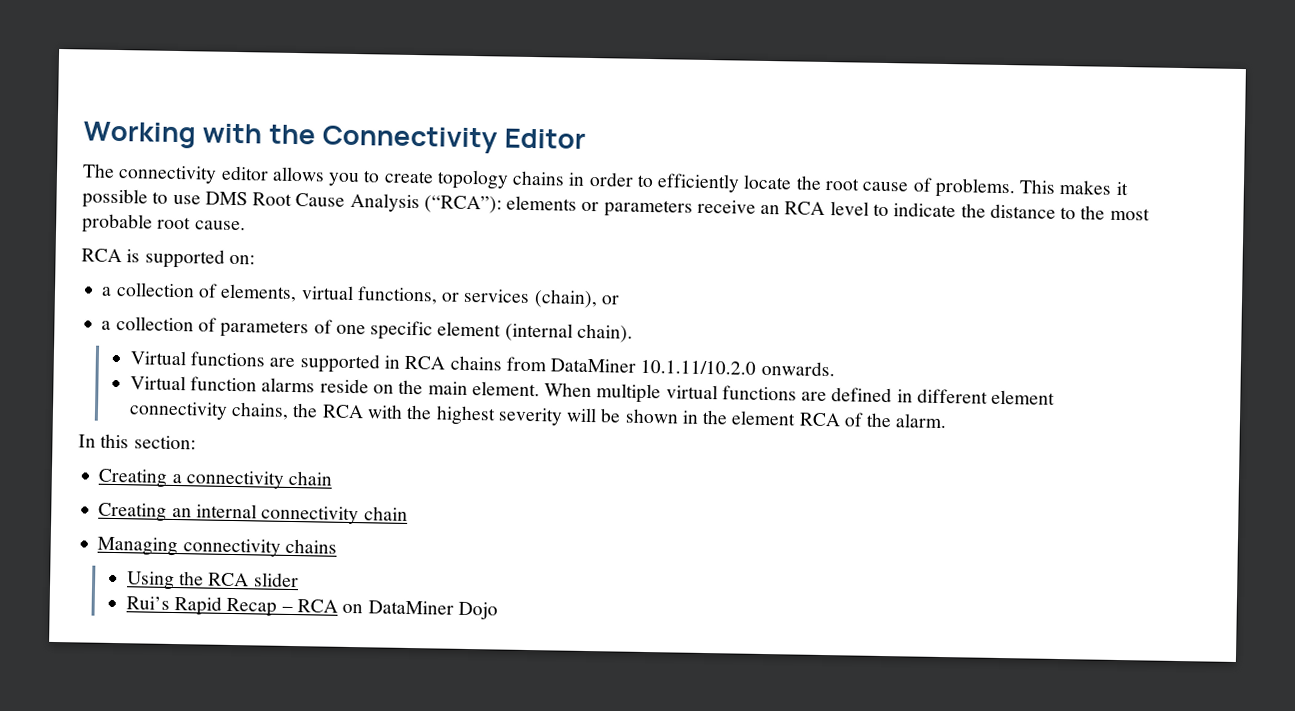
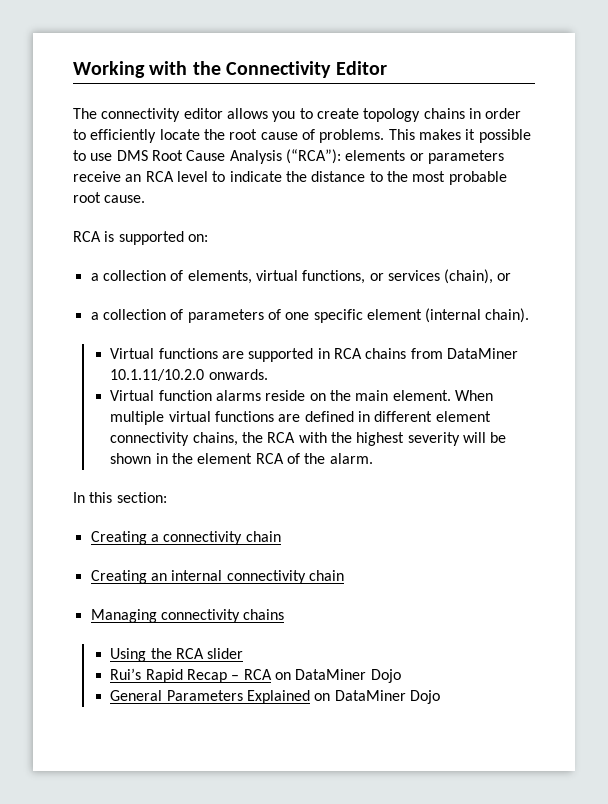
+ General Parameters Explained on DataMiner Dojo

